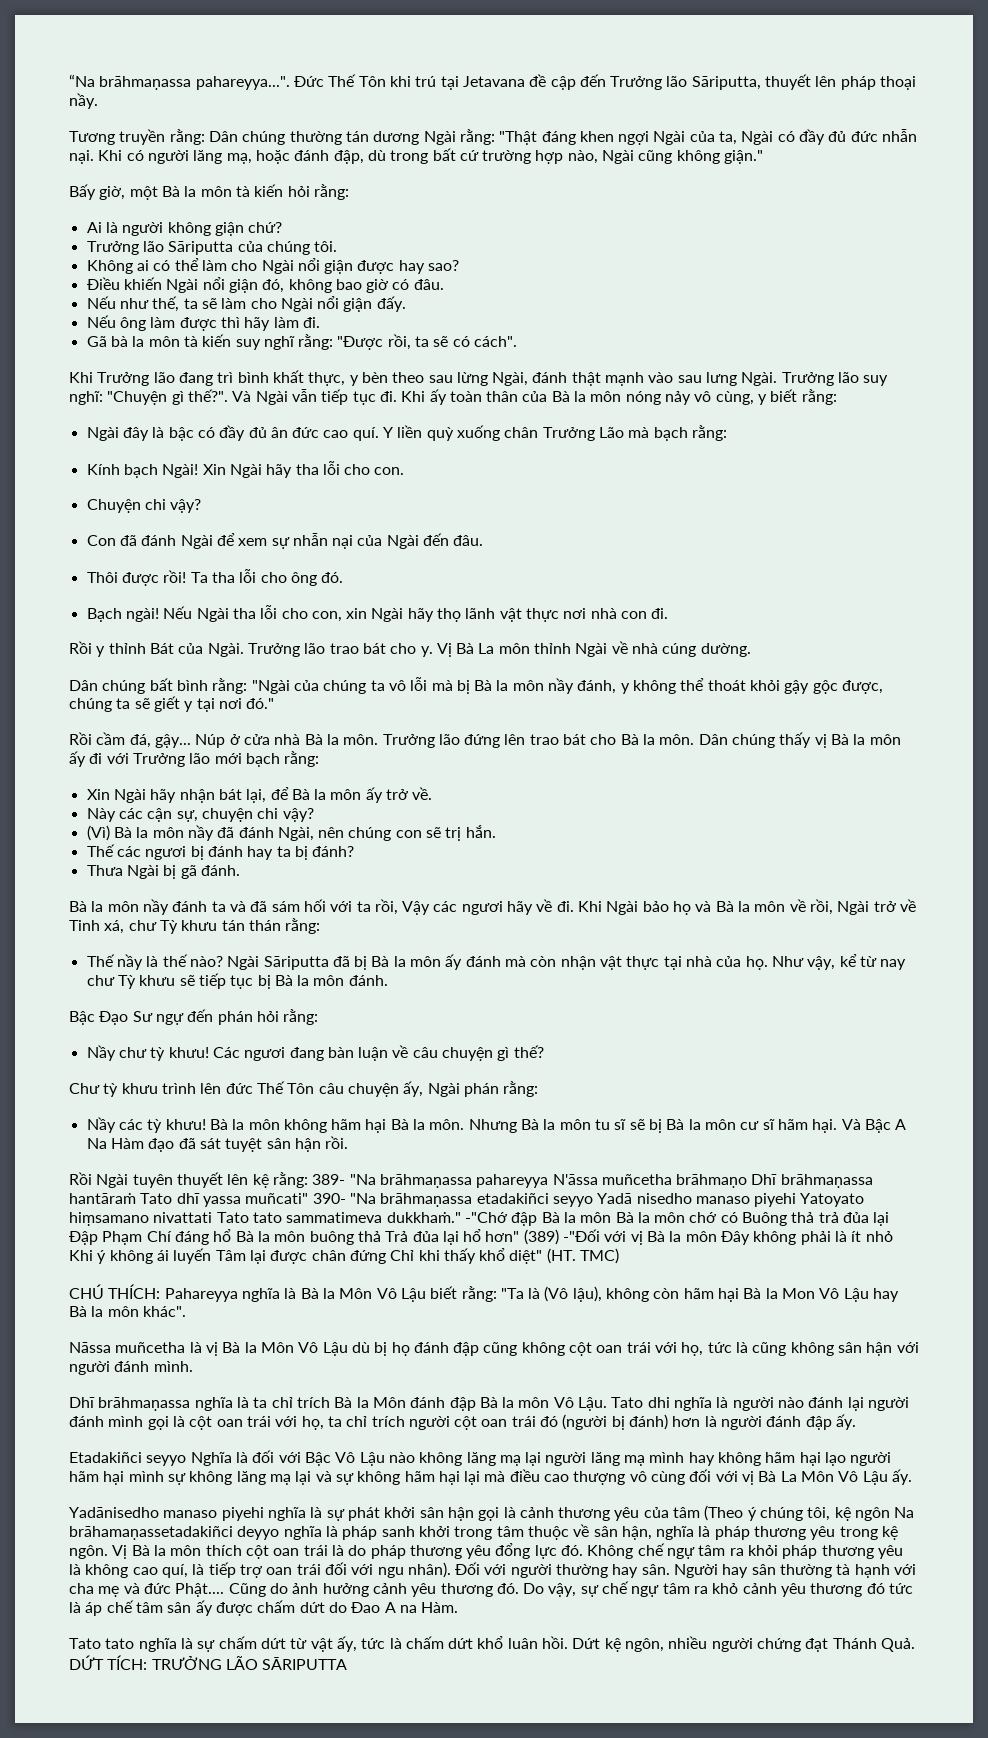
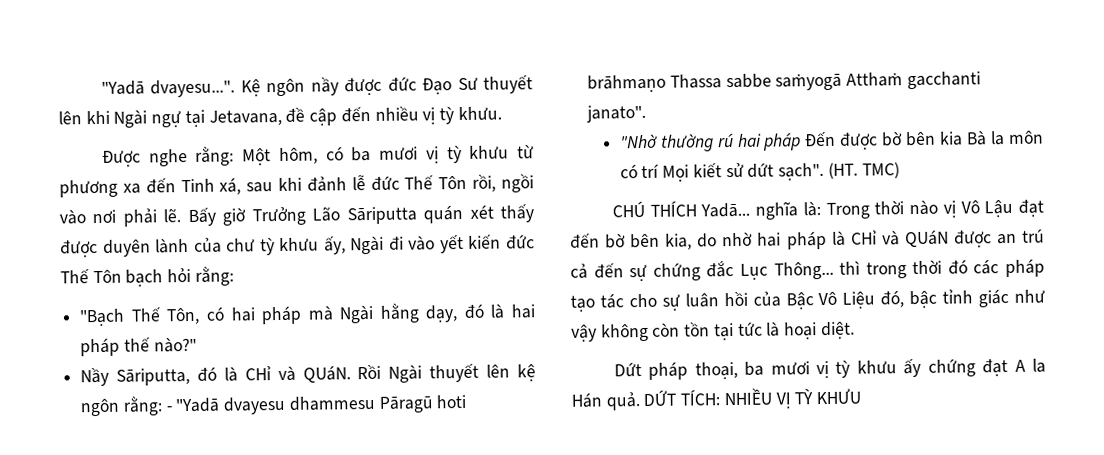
- “Na brāhmaṇassa pahareyya...". Đức Thế Tôn khi trú tại Jetavana đề cập đến Trưởng lão Sāriputta, thuyết lên pháp thoại nầy.
- Tương truyền rằng: Dân chúng thường tán dương Ngài rằng: "Thật đáng khen ngợi Ngài của ta, Ngài có đầy đủ đức nhẫn nại. Khi có người lăng mạ, hoặc đánh đập, dù trong bất cứ trường hợp nào, Ngài cũng không giận."
- Bấy giờ, một Bà la môn tà kiến hỏi rằng:
- Ai là người không giận chứ?
- Trưởng lão Sāriputta của chúng tôi.
- Không ai có thể làm cho Ngài nổi giận được hay sao?
- Điều khiến Ngài nổi giận đó, không bao giờ có đâu.
- Nếu như thế, ta sẽ làm cho Ngài nổi giận đấy.
- Nếu ông làm được thì hãy làm đi.
- Gã bà la môn tà kiến suy nghĩ rằng: "Được rồi, ta sẽ có cách".
- Khi Trưởng lão đang trì bình khất thực, y bèn theo sau lừng Ngài, đánh thật mạnh vào sau lưng Ngài. Trưởng lão suy nghĩ: "Chuyện gì thế?". Và Ngài vẫn tiếp tục đi. Khi ấy toàn thân của Bà la môn nóng nảy vô cùng, y biết rằng:
- Ngài đây là bậc có đầy đủ ân đức cao quí. Y liền quỳ xuống chân Trưởng Lão mà bạch rằng:
- Kính bạch Ngài! Xin Ngài hãy tha lỗi cho con.
- Chuyện chi vậy?
- Con đã đánh Ngài để xem sự nhẫn nại của Ngài đến đâu.
- Thôi được rồi! Ta tha lỗi cho ông đó.
- Bạch ngài! Nếu Ngài tha lỗi cho con, xin Ngài hãy thọ lãnh vật thực nơi nhà con đi.
- Rồi y thỉnh Bát của Ngài. Trưởng lão trao bát cho y. Vị Bà La môn thỉnh Ngài về nhà cúng dường.
- Dân chúng bất bình rằng: "Ngài của chúng ta vô lỗi mà bị Bà la môn nầy đánh, y không thể thoát khỏi gậy gộc được, chúng ta sẽ giết y tại nơi đó."
- Rồi cầm đá, gậy... Núp ở cửa nhà Bà la môn. Trưởng lão đứng lên trao bát cho Bà la môn. Dân chúng thấy vị Bà la môn ấy đi với Trưởng lão mới bạch rằng:
- Xin Ngài hãy nhận bát lại, để Bà la môn ấy trở về.
- Này các cận sự, chuyện chi vậy?
- (Vì) Bà la môn nầy đã đánh Ngài, nên chúng con sẽ trị hắn.
- Thế các ngươi bị đánh hay ta bị đánh?
- Thưa Ngài bị gã đánh.
- Bà la môn nầy đánh ta và đã sám hối với ta rồi, Vậy các ngươi hãy về đi. Khi Ngài bảo họ và Bà la môn về rồi, Ngài trở về Tinh xá, chư Tỳ khưu tán thán rằng:
- Thế nầy là thế nào? Ngài Sāriputta đã bị Bà la môn ấy đánh mà còn nhận vật thực tại nhà của họ. Như vậy, kể từ nay chư Tỳ khưu sẽ tiếp tục bị Bà la môn đánh.
- Bậc Đạo Sư ngự đến phán hỏi rằng:
- Nầy chư tỳ khưu! Các ngươi đang bàn luận về câu chuyện gì thế?
- Chư tỳ khưu trình lên đức Thế Tôn câu chuyện ấy, Ngài phán rằng:
- Nầy các tỳ khưu! Bà la môn không hãm hại Bà la môn. Nhưng Bà la môn tu sĩ sẽ bị Bà la môn cư sĩ hãm hại. Và Bậc A Na Hàm đạo đã sát tuyệt sân hận rồi.
- Rồi Ngài tuyên thuyết lên kệ rằng: 389- "Na brāhmaṇassa pahareyya N'āssa muñcetha brāhmaṇo Dhī brāhmaṇassa hantāraṁ Tato dhī yassa muñcati" 390- "Na brāhmaṇassa etadakiñci seyyo Yadā nisedho manaso piyehi Yatoyato hiṃsamano nivattati Tato tato sammatimeva dukkhaṁ." -"Chớ đập Bà la môn Bà la môn chớ có Buông thả trả đủa lại Đập Phạm Chí đáng hổ Bà la môn buông thả Trả đủa lại hổ hơn" (389) -"Đối với vị Bà la môn Đây không phải là ít nhỏ Khi ý không ái luyến Tâm lại được chân đứng Chỉ khi thấy khổ diệt" (HT. TMC)
- CHÚ THÍCH: Pahareyya nghĩa là Bà la Môn Vô Lậu biết rằng: "Ta là (Vô lậu), không còn hãm hại Bà la Mon Vô Lậu hay Bà la môn khác".
- Nāssa muñcetha là vị Bà la Môn Vô Lậu dù bị họ đánh đập cũng không cột oan trái với họ, tức là cũng không sân hận với người đánh mình.
- Dhī brāhmaṇassa nghĩa là ta chỉ trích Bà la Môn đánh đập Bà la môn Vô Lậu. Tato dhi nghĩa là người nào đánh lại người đánh mình gọi là cột oan trái với họ, ta chỉ trích người cột oan trái đó (người bị đánh) hơn là người đánh đập ấy.
- Etadakiñci seyyo Nghĩa là đối với Bậc Vô Lậu nào không lăng mạ lại người lăng mạ mình hay không hãm hại lạo người hãm hại mình sự không lăng mạ lại và sự không hãm hại lại mà điều cao thượng vô cùng đối với vị Bà La Môn Vô Lậu ấy.
- Yadānisedho manaso piyehi nghĩa là sự phát khởi sân hận gọi là cảnh thương yêu của tâm (Theo ý chúng tôi, kệ ngôn Na brāhamaṇassetadakiñci deyyo nghĩa là pháp sanh khởi trong tâm thuộc về sân hận, nghĩa là pháp thương yêu trong kệ ngôn. Vị Bà la môn thích cột oan trái là do pháp thương yêu đổng lực đó. Không chế ngự tâm ra khỏi pháp thương yêu là không cao quí, là tiếp trợ oan trái đối với ngu nhân). Đối với người thường hay sân. Người hay sân thường tà hạnh với cha mẹ và đức Phật.... Cũng do ảnh hưởng cảnh yêu thương đó. Do vậy, sự chế ngự tâm ra khỏ cảnh yêu thương đó tức là áp chế tâm sân ấy được chấm dứt do Đao A na Hàm.
- Tato tato nghĩa là sự chấm dứt từ vật ấy, tức là chấm dứt khổ luân hồi. Dứt kệ ngôn, nhiều người chứng đạt Thánh Quả. DỨT TÍCH: TRƯỞNG LÃO SĀRIPUTTA
+ "Yadā dvayesu...". Kệ ngôn nầy được đức Đạo Sư thuyết lên khi Ngài ngự tại Jetavana, đề cập đến nhiều vị tỳ khưu.
+ Được nghe rằng: Một hôm, có ba mươi vị tỳ khưu từ phương xa đến Tinh xá, sau khi đảnh lễ đức Thế Tôn rồi, ngồi vào nơi phải lẽ. Bấy giờ Trưởng Lão Sāriputta quán xét thấy được duyên lành của chư tỳ khưu ấy, Ngài đi vào yết kiến đức Thế Tôn bạch hỏi rằng:
+ "Bạch Thế Tôn, có hai pháp mà Ngài hằng dạy, đó là hai pháp thế nào?"
+ Nầy Sāriputta, đó là CHỉ và QUáN. Rồi Ngài thuyết lên kệ ngôn rằng: - "Yadā dvayesu dhammesu Pāragū hoti brāhmaṇo Thassa sabbe saṁyogā Atthaṁ gacchanti janato".
+ "Nhờ thường rú hai pháp Đến được bờ bên kia Bà la môn có trí Mọi kiết sử dứt sạch". (HT. TMC)
+ CHÚ THÍCH Yadā... nghĩa là: Trong thời nào vị Vô Lậu đạt đến bờ bên kia, do nhờ hai pháp là CHỉ và QUáN được an trú cả đến sự chứng đắc Lục Thông... thì trong thời đó các pháp tạo tác cho sự luân hồi của Bậc Vô Liệu đó, bậc tỉnh giác như vậy không còn tồn tại tức là hoại diệt.
+ Dứt pháp thoại, ba mươi vị tỳ khưu ấy chứng đạt A la Hán quả. DỨT TÍCH: NHIỀU VỊ TỲ KHƯU

